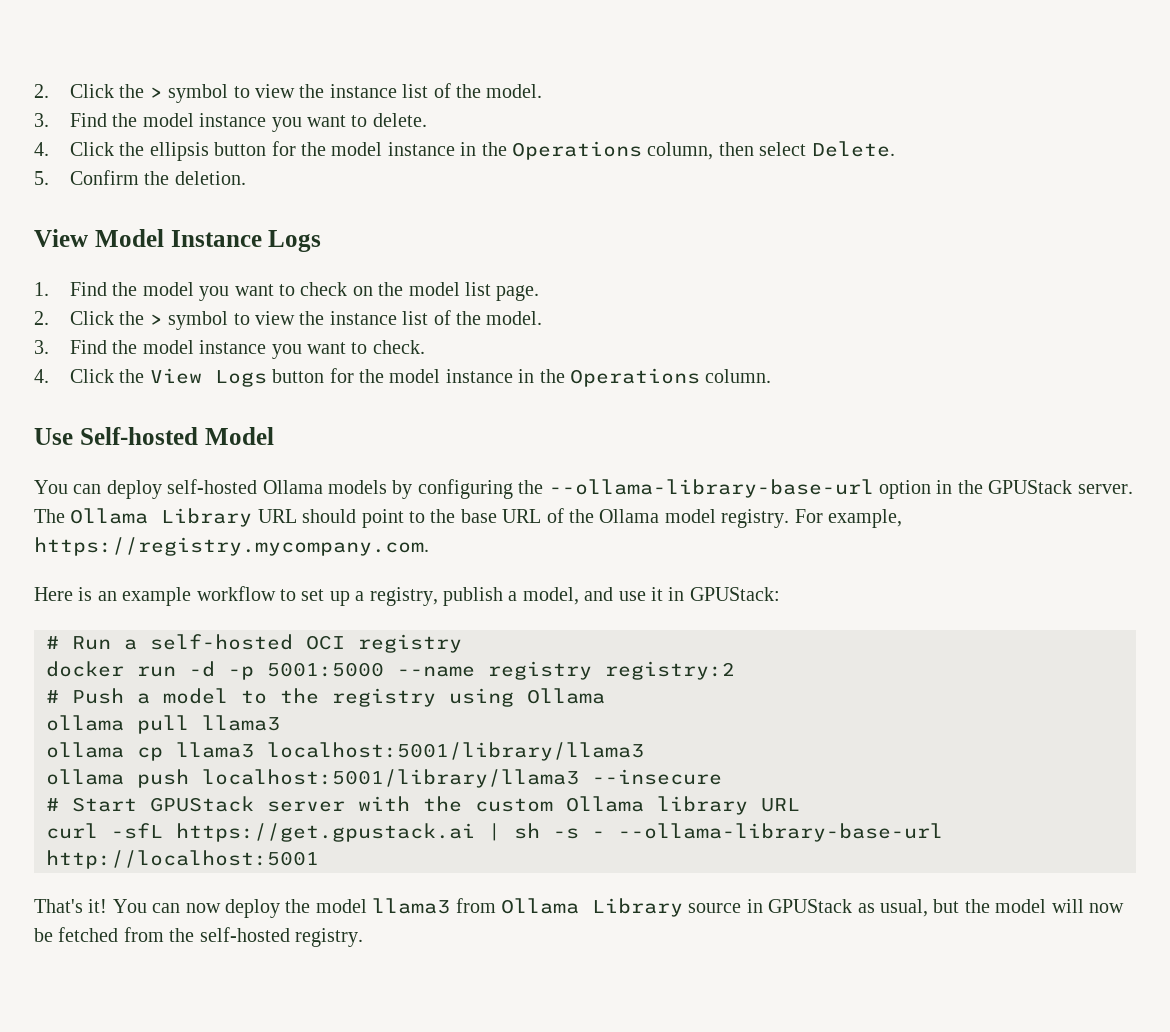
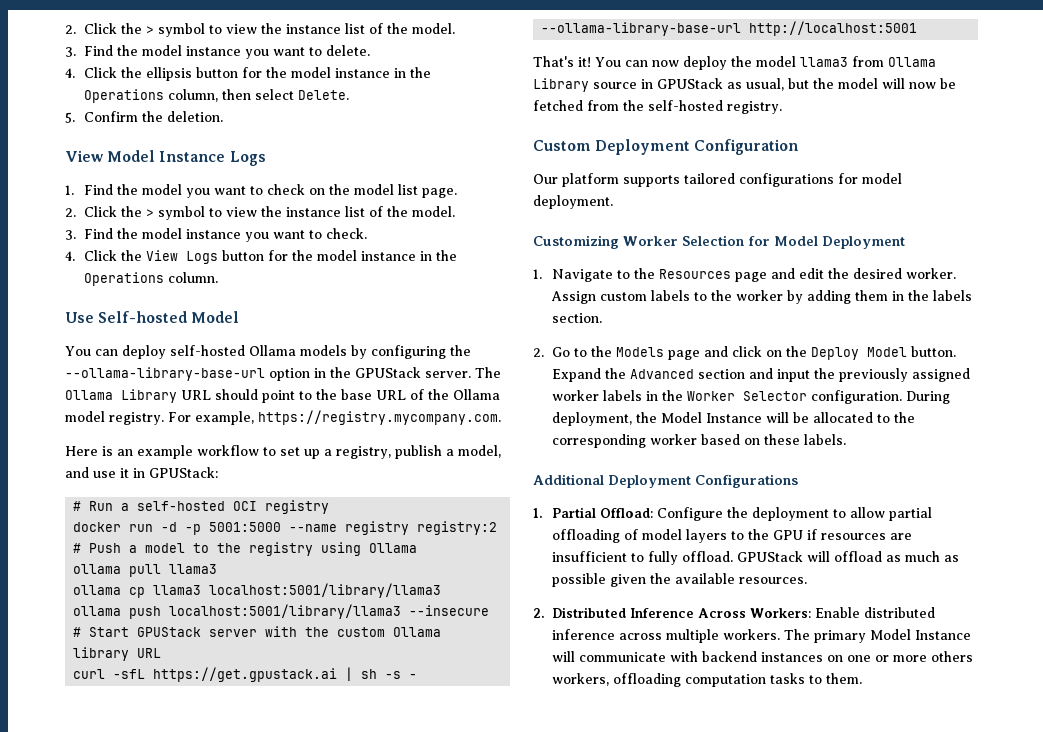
+ Custom Deployment Configuration
+ Our platform supports tailored configurations for model deployment.
+ Customizing Worker Selection for Model Deployment
+ 1. Navigate to the Resources page and edit the desired worker. Assign custom labels to the worker by adding them in the labels section.
+ 2. Go to the Models page and click on the Deploy Model button. Expand the Advanced section and input the previously assigned worker labels in the Worker Selector configuration. During deployment, the Model Instance will be allocated to the corresponding worker based on these labels.
+ Additional Deployment Configurations
+ 1. Partial Offload: Configure the deployment to allow partial offloading of model layers to the GPU if resources are insufficient to fully offload. GPUStack will offload as much as possible given the available resources.
+ 2. Distributed Inference Across Workers: Enable distributed inference across multiple workers. The primary Model Instance will communicate with backend instances on one or more others workers, offloading computation tasks to them.

